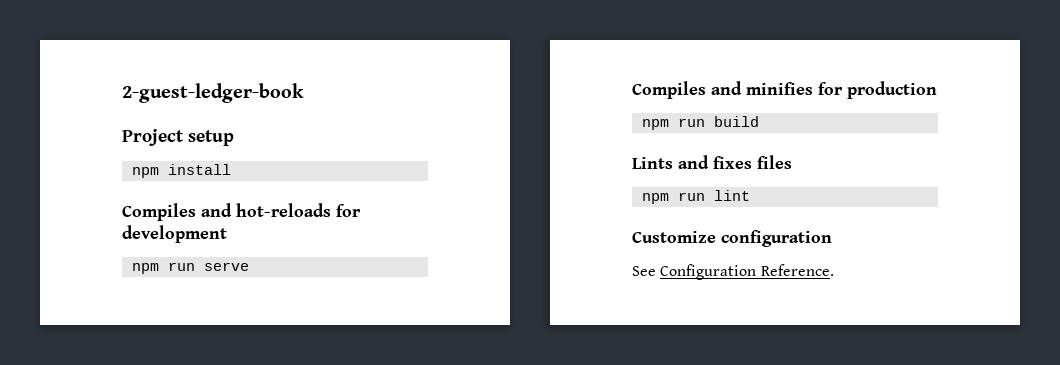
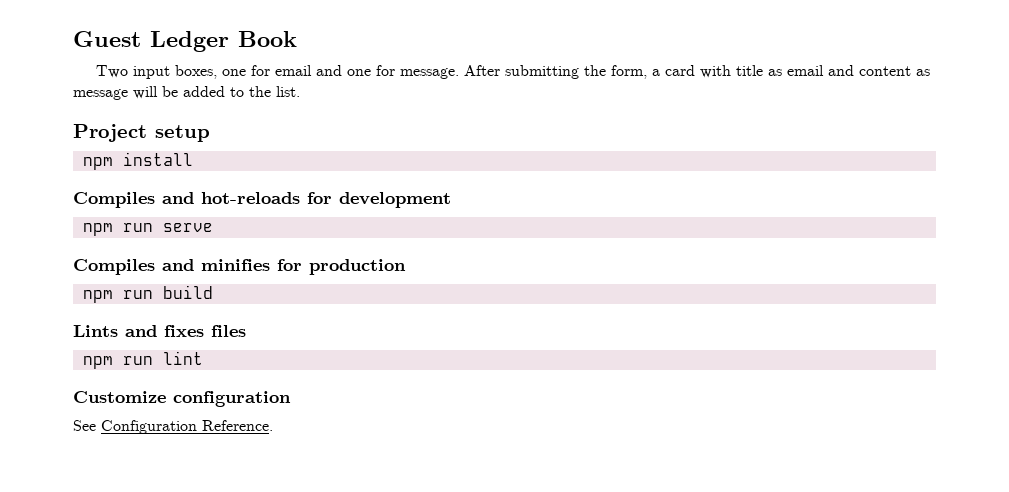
- 2-guest-ledger-book
+ Guest Ledger Book
+ Two input boxes, one for email and one for message. After submitting the form, a card with title as email and content as message will be added to the list.

